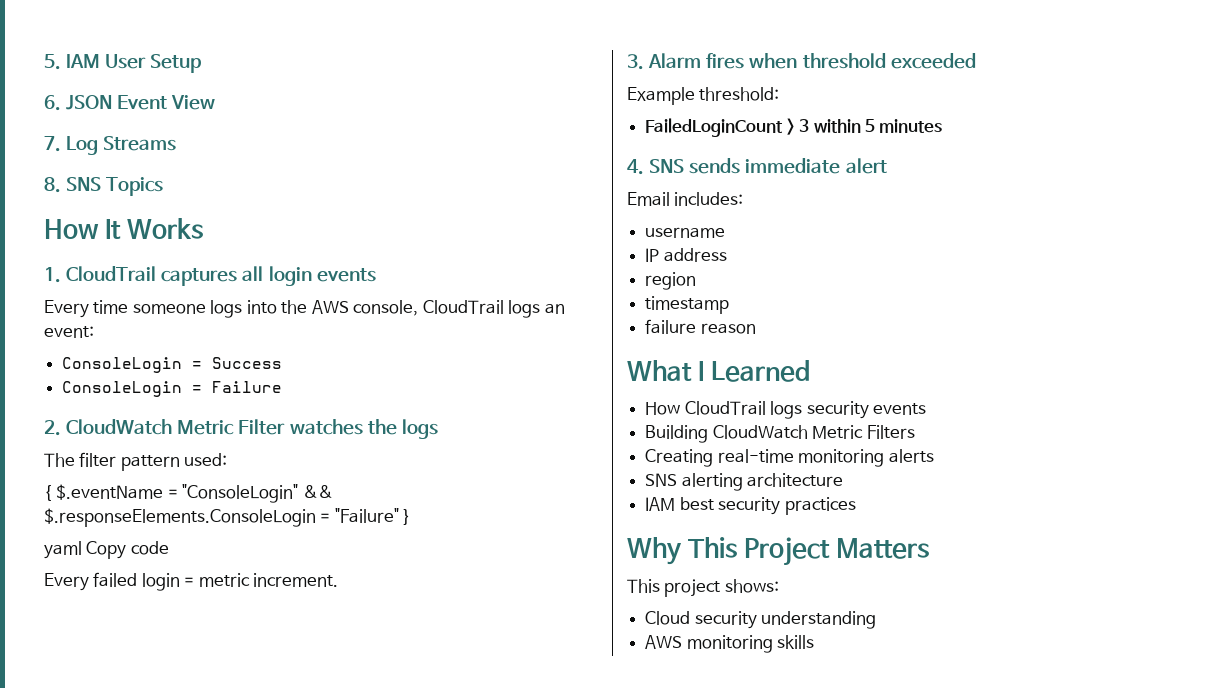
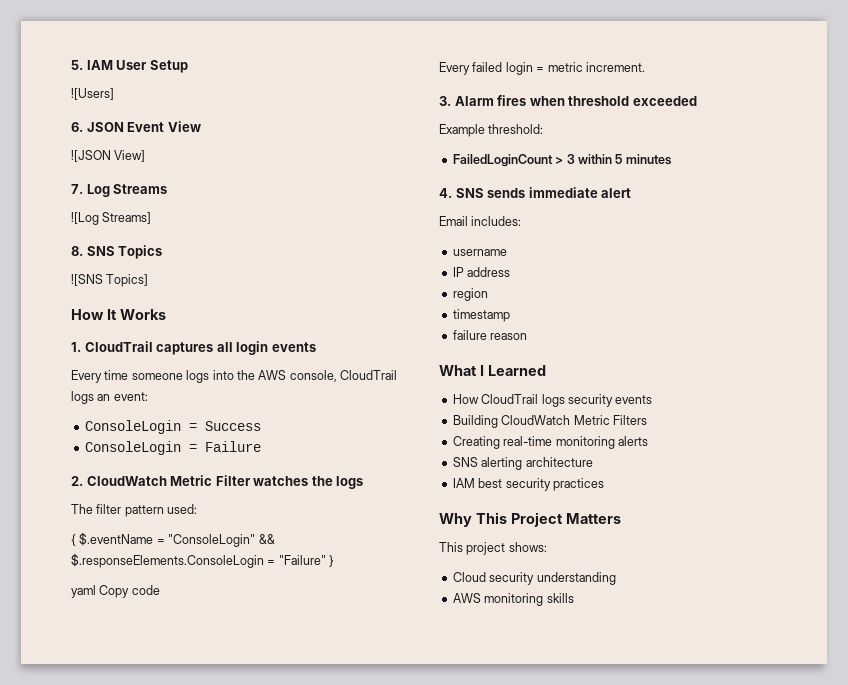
+ ![Users]
+ ![JSON View]
+ ![Log Streams]
+ ![SNS Topics]

